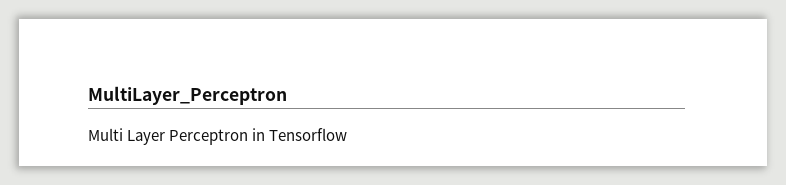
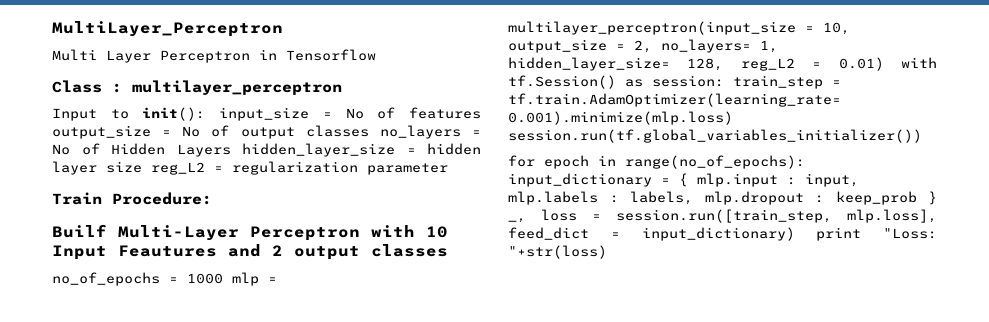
+ Class : multilayer_perceptron
+ Input to init(): input_size = No of features output_size = No of output classes no_layers = No of Hidden Layers hidden_layer_size = hidden layer size reg_L2 = regularization parameter
+ Train Procedure:
+ Builf Multi-Layer Perceptron with 10 Input Feautures and 2 output classes
+ no_of_epochs = 1000 mlp = multilayer_perceptron(input_size = 10, output_size = 2, no_layers= 1, hidden_layer_size= 128, reg_L2 = 0.01) with tf.Session() as session: train_step = tf.train.AdamOptimizer(learning_rate= 0.001).minimize(mlp.loss) session.run(tf.global_variables_initializer())
+ for epoch in range(no_of_epochs): input_dictionary = { mlp.input : input, mlp.labels : labels, mlp.dropout : keep_prob } _, loss = session.run([train_step, mlp.loss], feed_dict = input_dictionary) print "Loss: "+str(loss)

